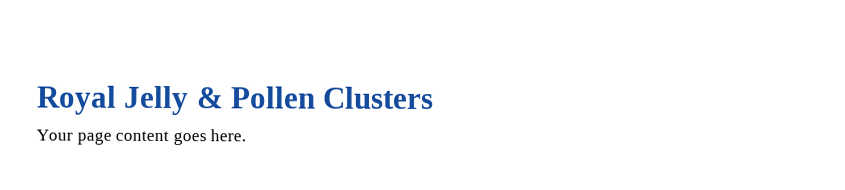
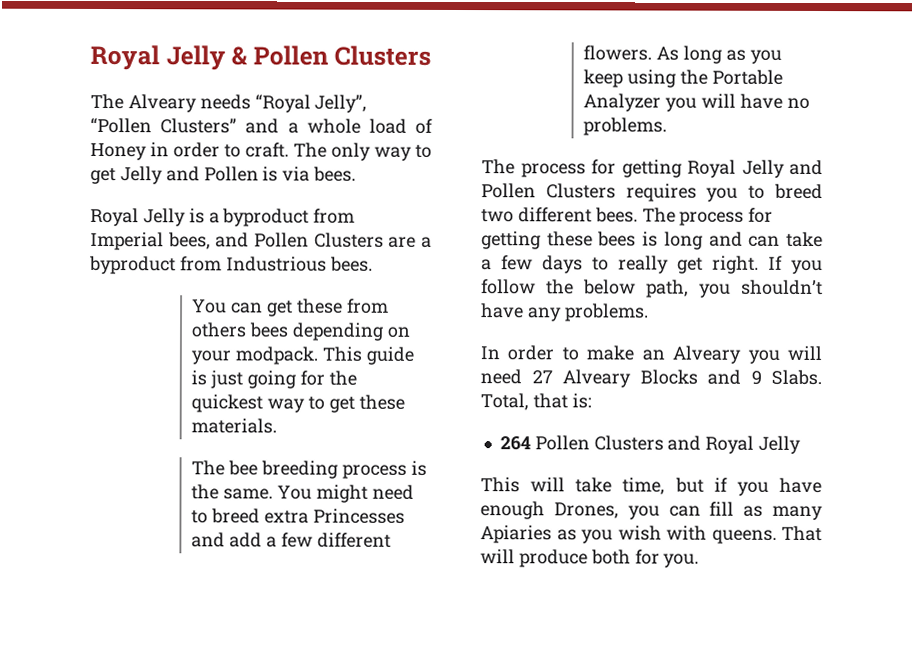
- Your page content goes here.
+ The Alveary needs “Royal Jelly”, “Pollen Clusters” and a whole load of Honey in order to craft. The only way to get Jelly and Pollen is via bees.
+ Royal Jelly is a byproduct from Imperial bees, and Pollen Clusters are a byproduct from Industrious bees.
+ You can get these from others bees depending on your modpack. This guide is just going for the quickest way to get these materials.
+ The bee breeding process is the same. You might need to breed extra Princesses and add a few different flowers. As long as you keep using the Portable Analyzer you will have no problems.
+ The process for getting Royal Jelly and Pollen Clusters requires you to breed two different bees. The process for getting these bees is long and can take a few days to really get right. If you follow the below path, you shouldn’t have any problems.
+ In order to make an Alveary you will need 27 Alveary Blocks and 9 Slabs. Total, that is:
+ 264 Pollen Clusters and Royal Jelly
+ This will take time, but if you have enough Drones, you can fill as many Apiaries as you wish with queens. That will produce both for you.

